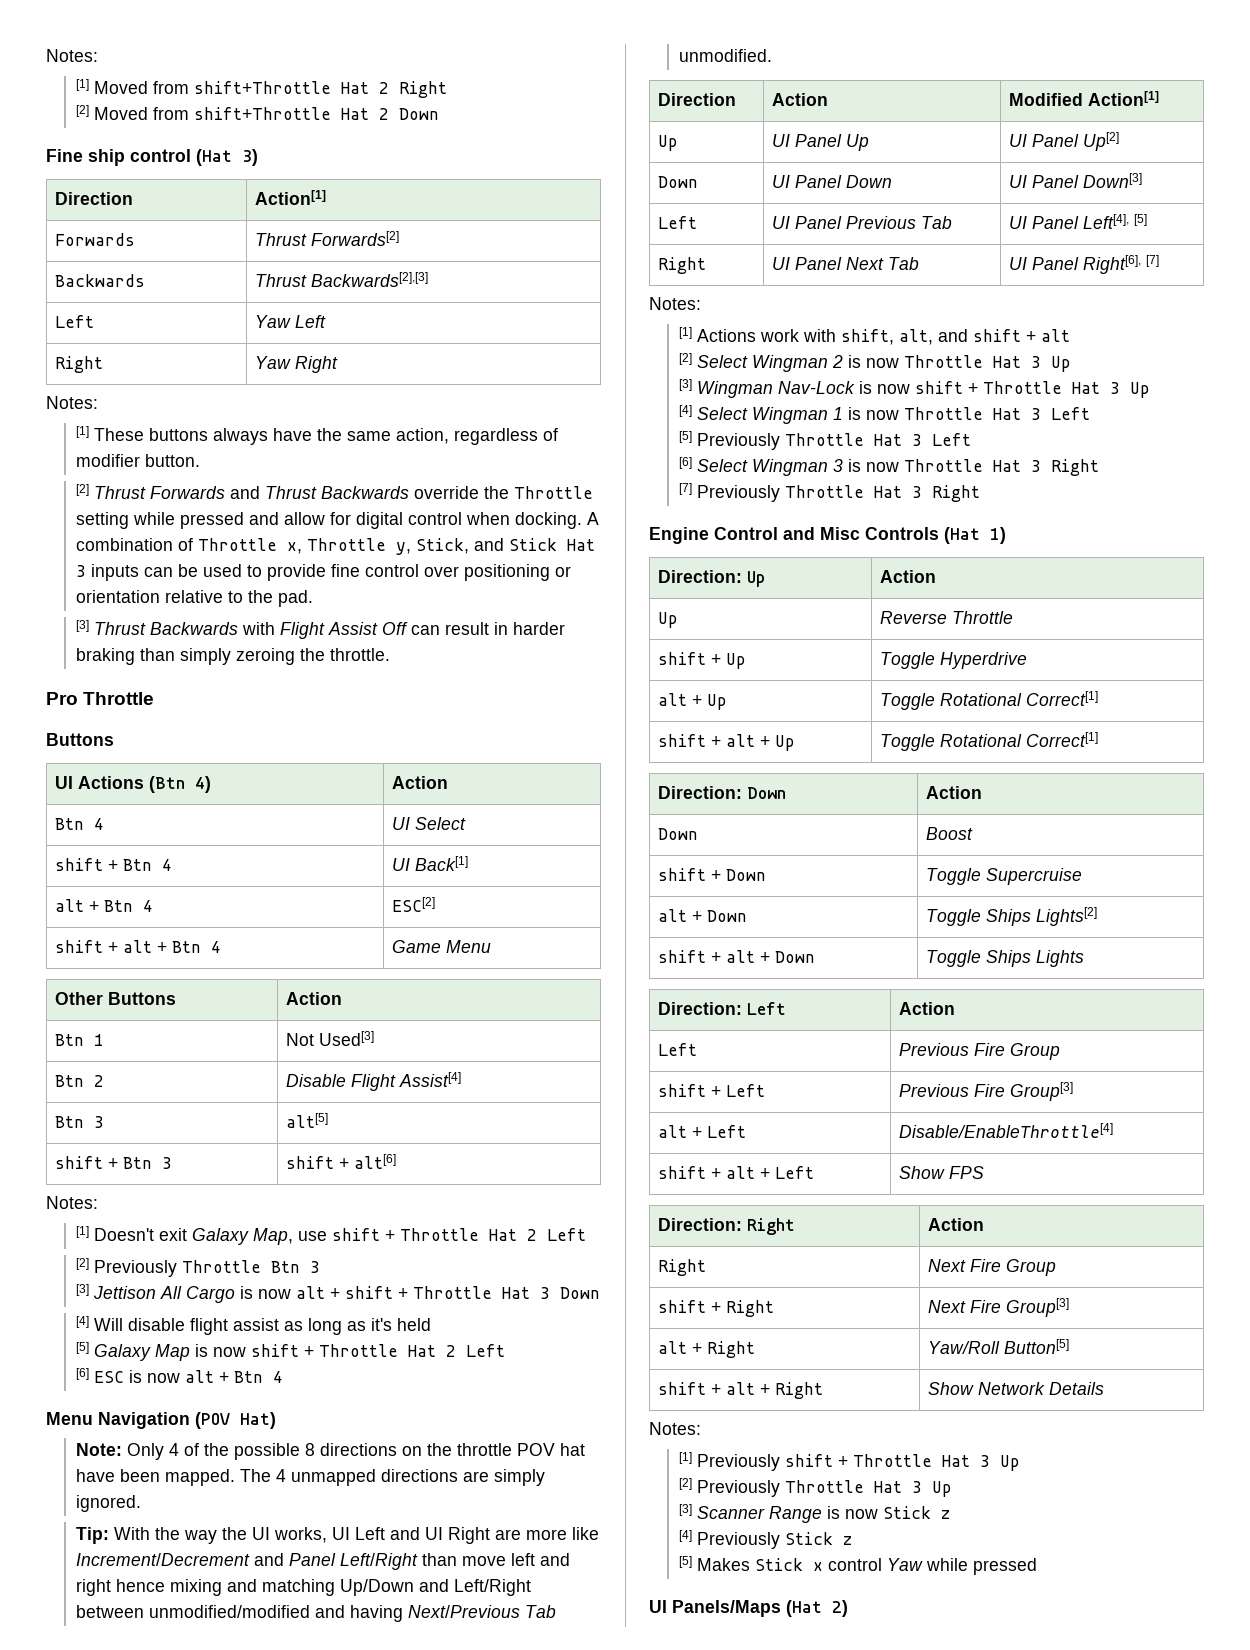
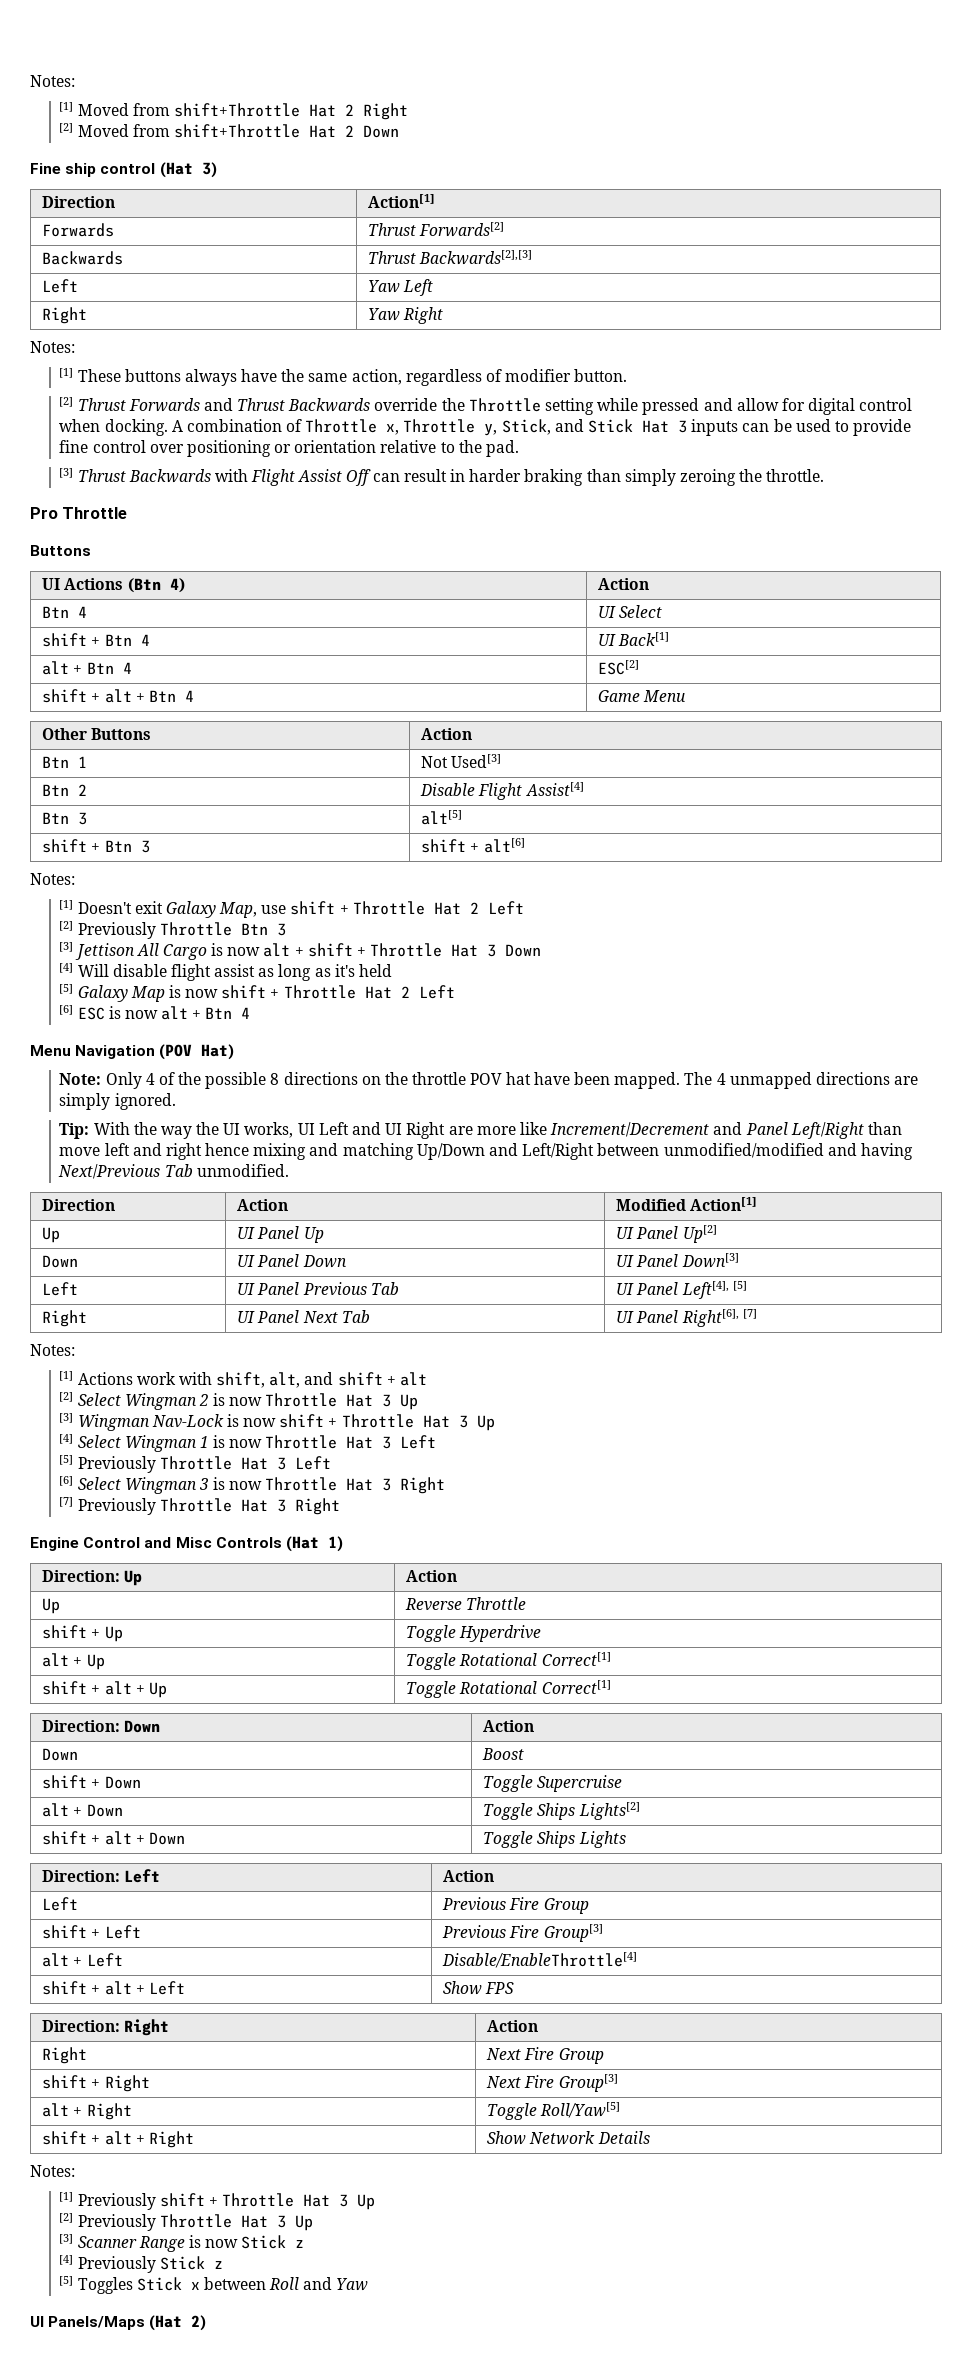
- alt + Right | Yaw/Roll Button[5]
+ alt + Right | Toggle Roll/Yaw[5]
- [5] Makes Stick x control Yaw while pressed
+ [5] Toggles Stick x between Roll and Yaw

